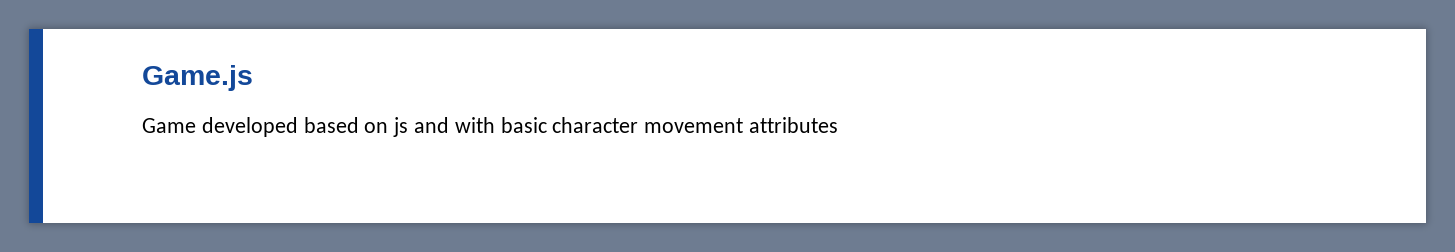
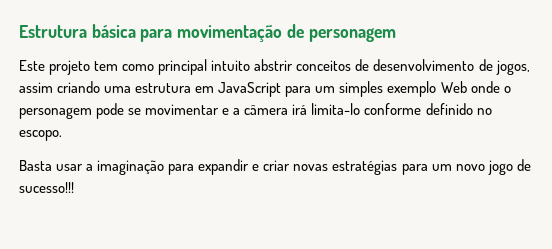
- Game.js
- Game developed based on js and with basic character movement attributes
+ Estrutura básica para movimentação de personagem
+ Este projeto tem como principal intuito abstrir conceitos de desenvolvimento de jogos, assim criando uma estrutura em JavaScript para um simples exemplo Web onde o personagem pode se movimentar e a câmera irá limita-lo conforme definido no escopo.
+ Basta usar a imaginação para expandir e criar novas estratégias para um novo jogo de sucesso!!!

